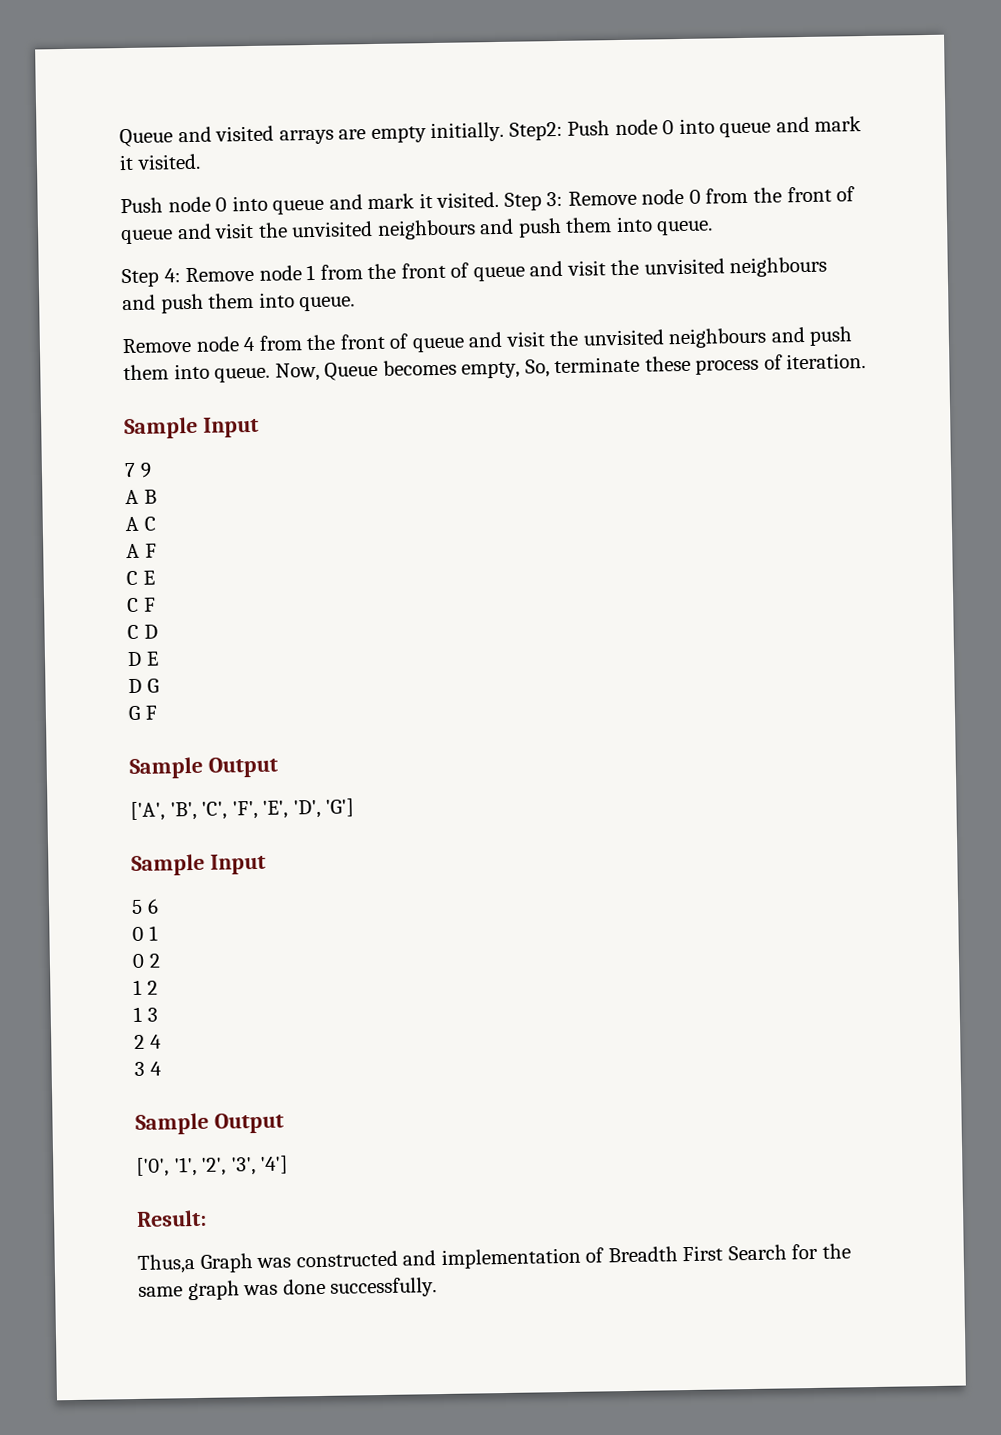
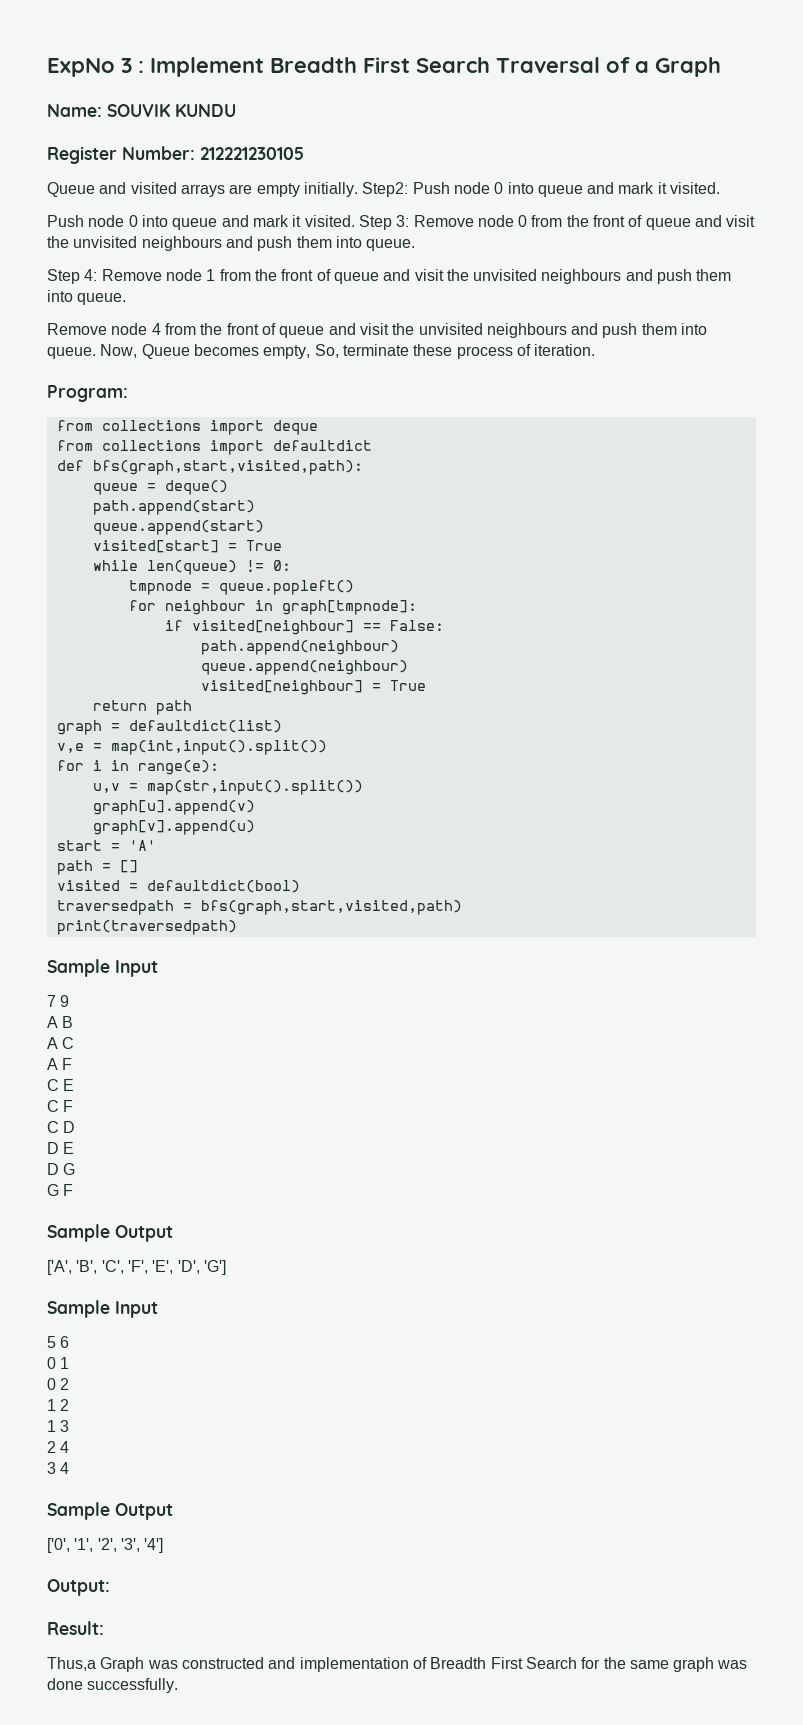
+ ExpNo 3 : Implement Breadth First Search Traversal of a Graph
+ Name: SOUVIK KUNDU
+ Register Number: 212221230105
+ Program:
+ from collections import deque
+ from collections import defaultdict
+ def bfs(graph,start,visited,path):
+ queue = deque()
+ path.append(start)
+ queue.append(start)
+ visited[start] = True
+ while len(queue) != 0:
+ tmpnode = queue.popleft()
+ for neighbour in graph[tmpnode]:
+ if visited[neighbour] == False:
+ path.append(neighbour)
+ queue.append(neighbour)
+ visited[neighbour] = True
+ return path
+ graph = defaultdict(list)
+ v,e = map(int,input().split())
+ for i in range(e):
+ u,v = map(str,input().split())
+ graph[u].append(v)
+ graph[v].append(u)
+ start = 'A'
+ path = []
+ visited = defaultdict(bool)
+ traversedpath = bfs(graph,start,visited,path)
+ print(traversedpath)
+ Output:

